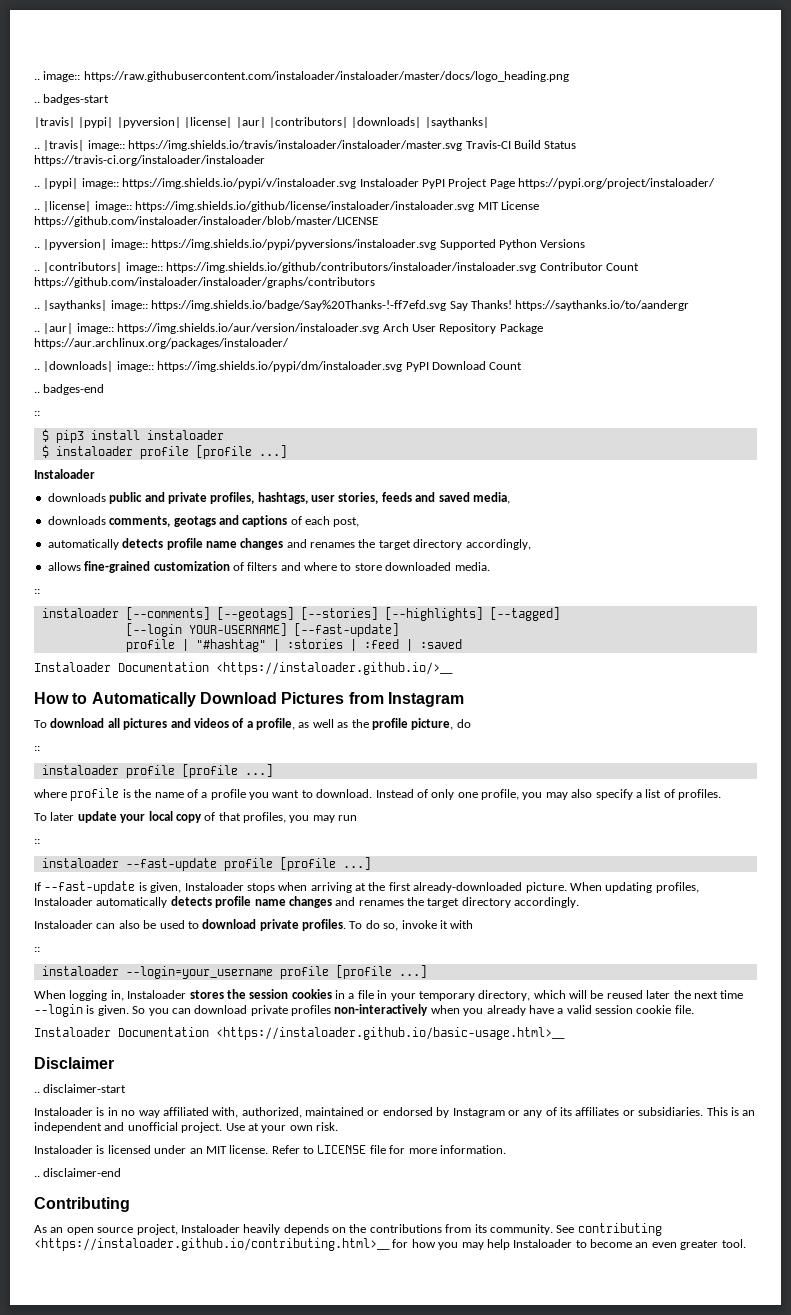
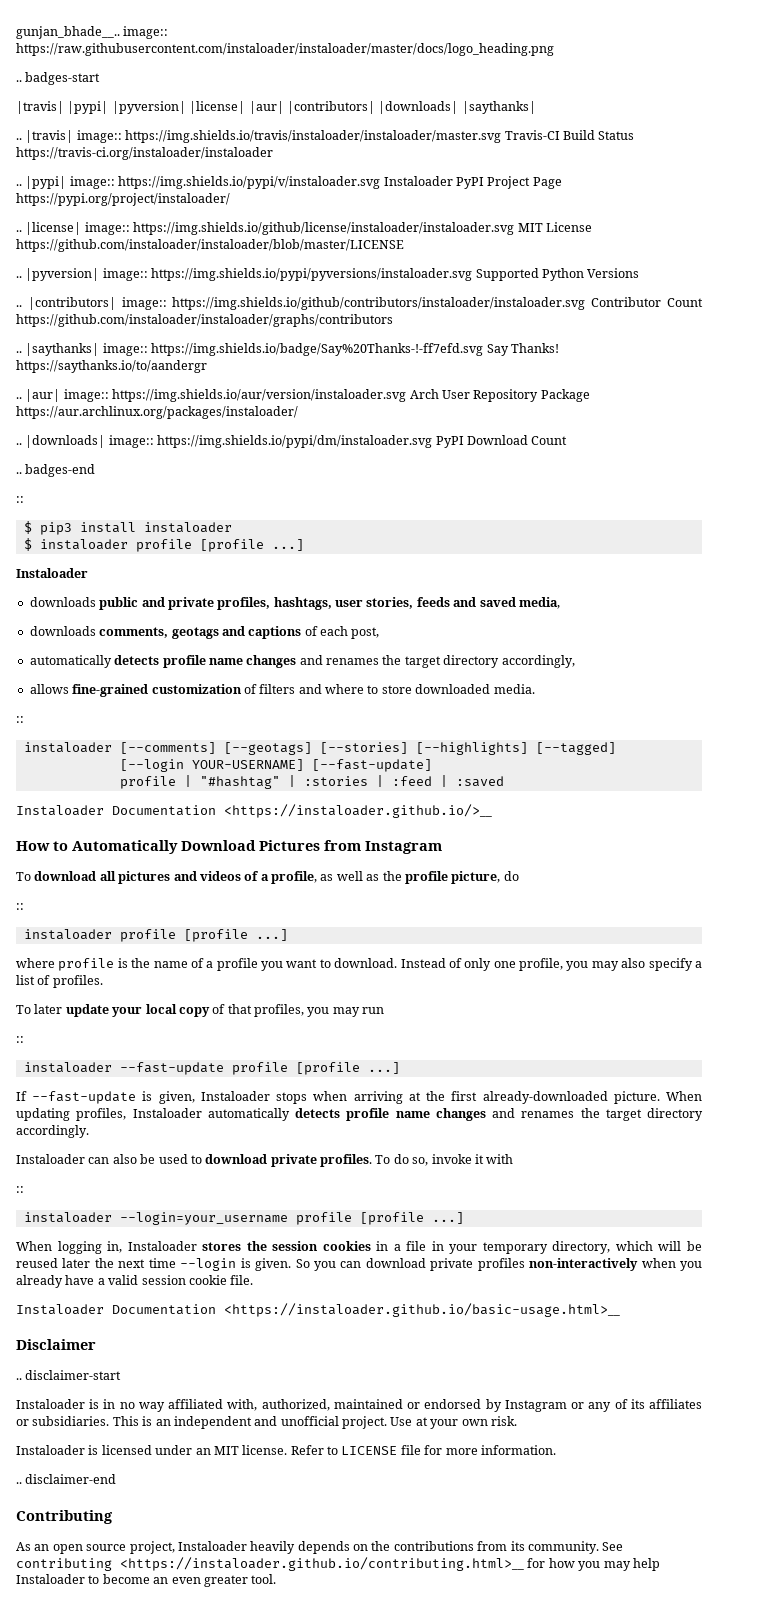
- .. image:: https://raw.githubusercontent.com/instaloader/instaloader/master/docs/logo_heading.png
+ gunjan_bhade__.. image:: https://raw.githubusercontent.com/instaloader/instaloader/master/docs/logo_heading.png

